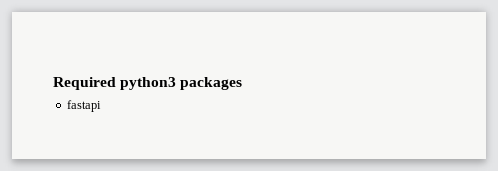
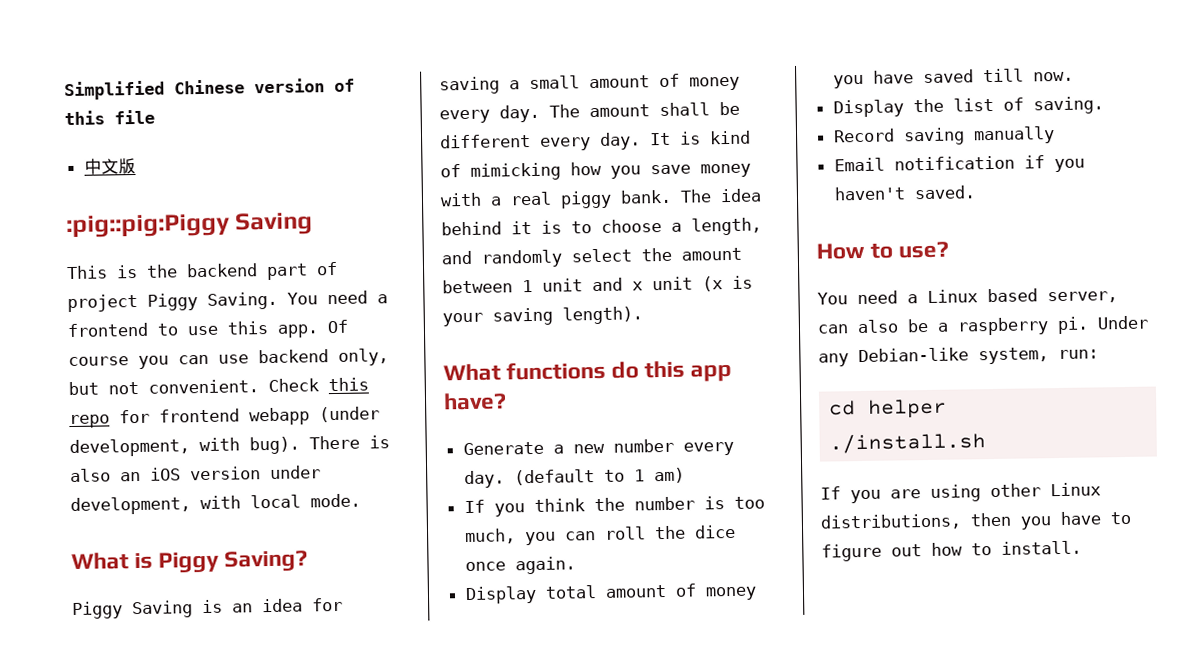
- Required python3 packages
- fastapi
+ Simplified Chinese version of this file
+ 中文版
+ :pig::pig:Piggy Saving
+ This is the backend part of project Piggy Saving. You need a frontend to use this app. Of course you can use backend only, but not convenient. Check this repo for frontend webapp (under development, with bug). There is also an iOS version under development, with local mode.
+ What is Piggy Saving?
+ Piggy Saving is an idea for saving a small amount of money every day. The amount shall be different every day. It is kind of mimicking how you save money with a real piggy bank. The idea behind it is to choose a length, and randomly select the amount between 1 unit and x unit (x is your saving length).
+ What functions do this app have?
+ Generate a new number every day. (default to 1 am)
+ If you think the number is too much, you can roll the dice once again.
+ Display total amount of money you have saved till now.
+ Display the list of saving.
+ Record saving manually
+ Email notification if you haven't saved.
+ How to use?
+ You need a Linux based server, can also be a raspberry pi. Under any Debian-like system, run:
+ cd helper
+ ./install.sh
+ If you are using other Linux distributions, then you have to figure out how to install.

